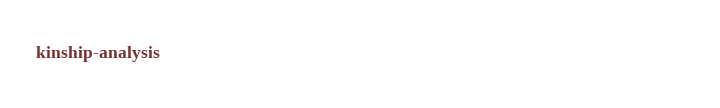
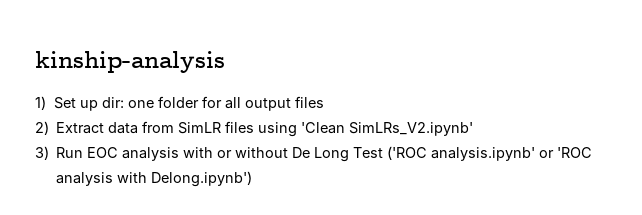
+ 1) Set up dir: one folder for all output files
+ 2) Extract data from SimLR files using 'Clean SimLRs_V2.ipynb'
+ 3) Run EOC analysis with or without De Long Test ('ROC analysis.ipynb' or 'ROC analysis with Delong.ipynb')

